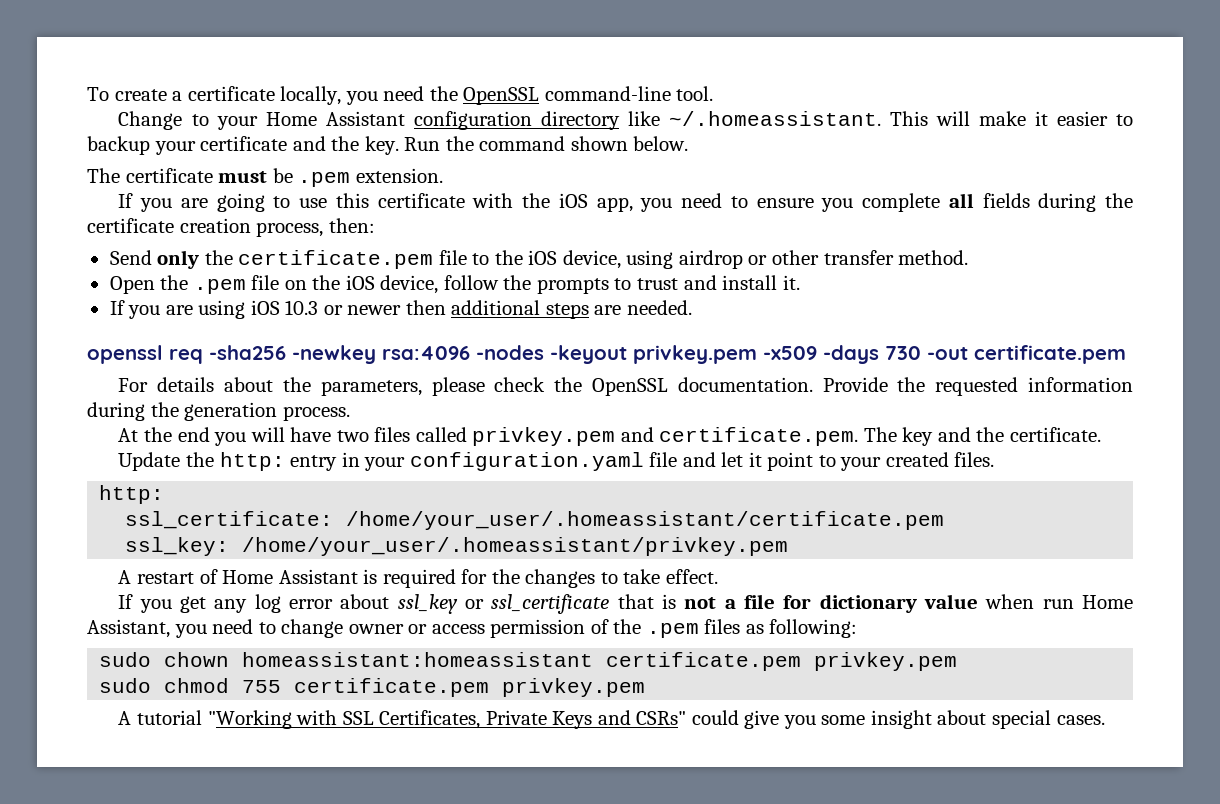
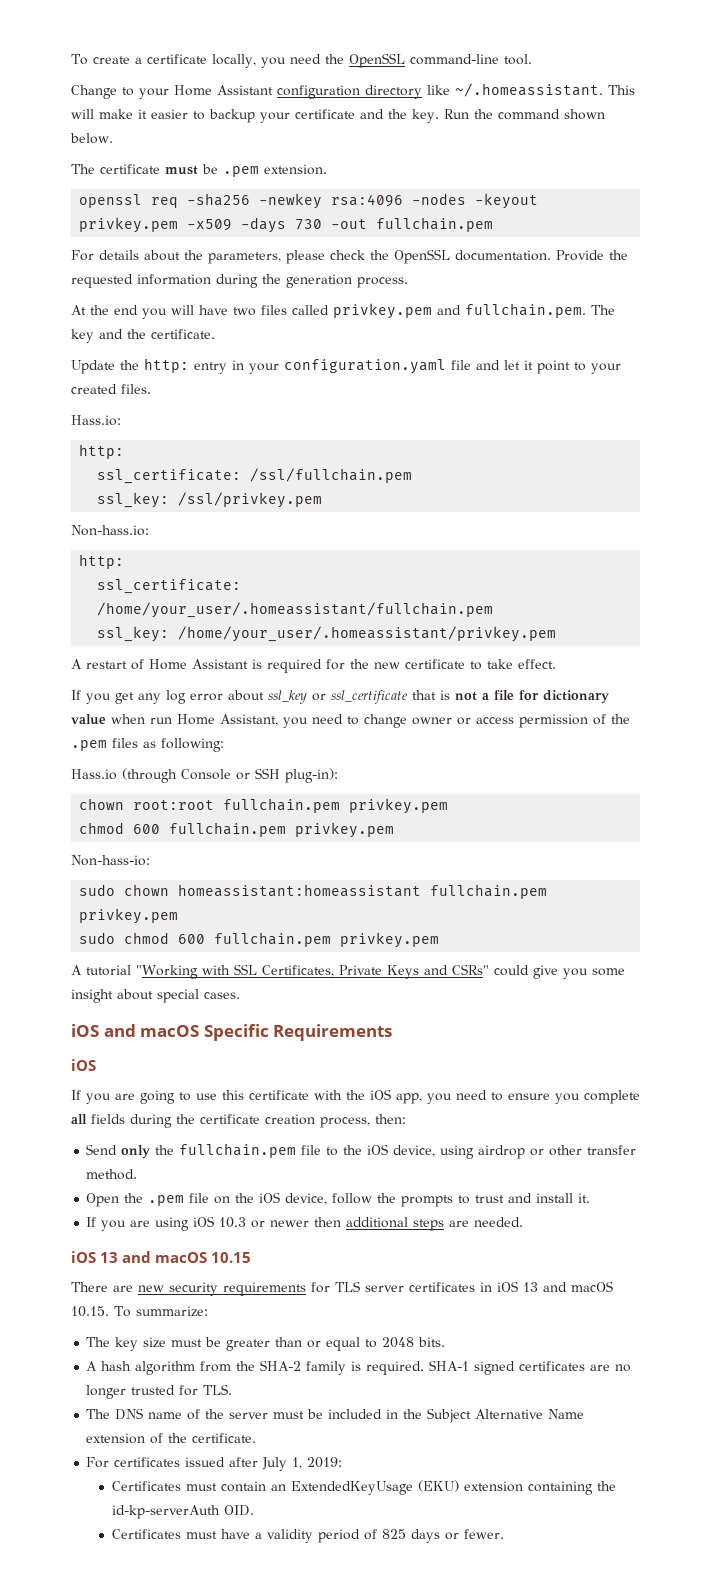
+ openssl req -sha256 -newkey rsa:4096 -nodes -keyout privkey.pem -x509 -days 730 -out fullchain.pem
+ For details about the parameters, please check the OpenSSL documentation. Provide the requested information during the generation process.
+ At the end you will have two files called privkey.pem and fullchain.pem. The key and the certificate.
+ Update the http: entry in your configuration.yaml file and let it point to your created files.
+ Hass.io:
+ http:
+ ssl_certificate: /ssl/fullchain.pem
+ ssl_key: /ssl/privkey.pem
+ Non-hass.io:
+ http:
+ ssl_certificate: /home/your_user/.homeassistant/fullchain.pem
+ ssl_key: /home/your_user/.homeassistant/privkey.pem
+ A restart of Home Assistant is required for the new certificate to take effect.
+ If you get any log error about ssl_key or ssl_certificate that is not a file for dictionary value when run Home Assistant, you need to change owner or access permission of the .pem files as following:
+ Hass.io (through Console or SSH plug-in):
+ chown root:root fullchain.pem privkey.pem
+ chmod 600 fullchain.pem privkey.pem
+ Non-hass-io:
+ sudo chown homeassistant:homeassistant fullchain.pem privkey.pem
+ sudo chmod 600 fullchain.pem privkey.pem
+ A tutorial "Working with SSL Certificates, Private Keys and CSRs" could give you some insight about special cases.
+ iOS and macOS Specific Requirements
+ iOS
- Send only the certificate.pem file to the iOS device, using airdrop or other transfer method.
+ Send only the fullchain.pem file to the iOS device, using airdrop or other transfer method.
- openssl req -sha256 -newkey rsa:4096 -nodes -keyout privkey.pem -x509 -days 730 -out certificate.pem
- For details about the parameters, please check the OpenSSL documentation. Provide the requested information during the generation process.
- At the end you will have two files called privkey.pem and certificate.pem. The key and the certificate.
- Update the http: entry in your configuration.yaml file and let it point to your created files.
- http:
- ssl_certificate: /home/your_user/.homeassistant/certificate.pem
- ssl_key: /home/your_user/.homeassistant/privkey.pem
- A restart of Home Assistant is required for the changes to take effect.
- If you get any log error about ssl_key or ssl_certificate that is not a file for dictionary value when run Home Assistant, you need to change owner or access permission of the .pem files as following:
- sudo chown homeassistant:homeassistant certificate.pem privkey.pem
- sudo chmod 755 certificate.pem privkey.pem
- A tutorial "Working with SSL Certificates, Private Keys and CSRs" could give you some insight about special cases.
+ iOS 13 and macOS 10.15
+ There are new security requirements for TLS server certificates in iOS 13 and macOS 10.15. To summarize:
+ The key size must be greater than or equal to 2048 bits.
+ A hash algorithm from the SHA-2 family is required. SHA-1 signed certificates are no longer trusted for TLS.
+ The DNS name of the server must be included in the Subject Alternative Name extension of the certificate.
+ For certificates issued after July 1, 2019:
+ Certificates must contain an ExtendedKeyUsage (EKU) extension containing the id-kp-serverAuth OID.
+ Certificates must have a validity period of 825 days or fewer.

